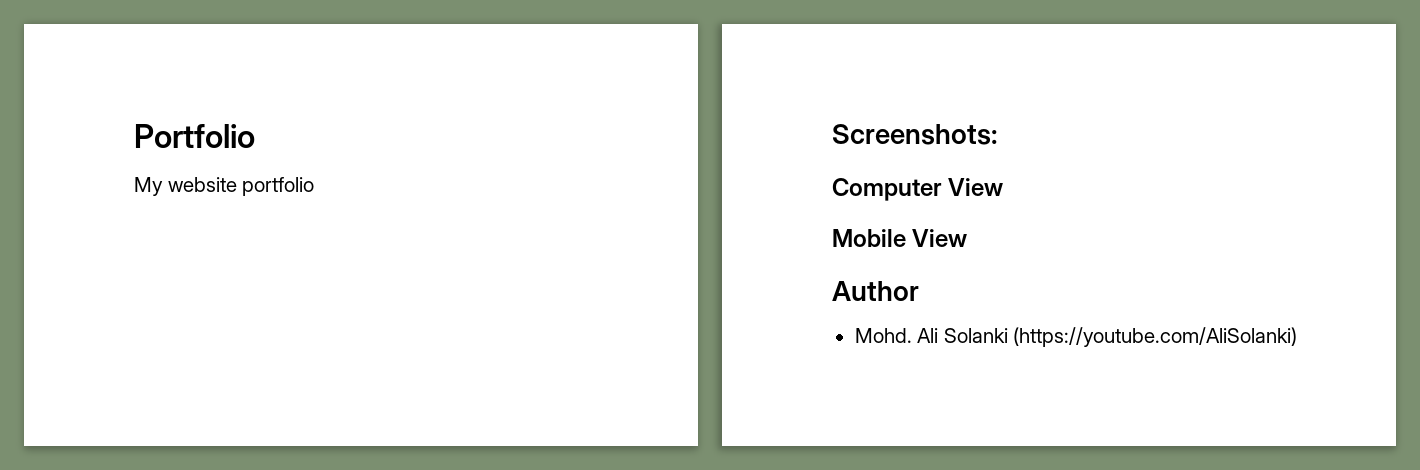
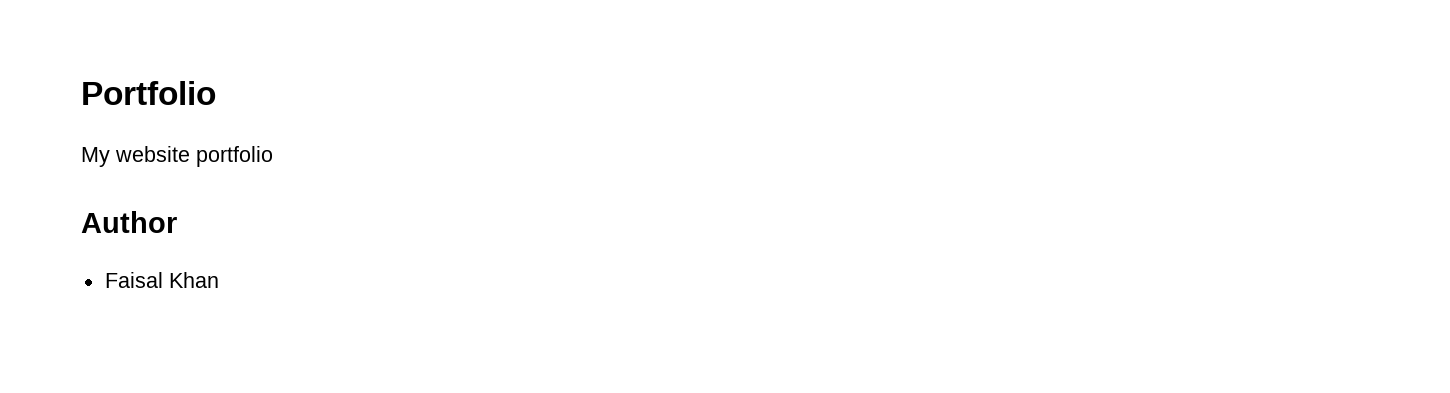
- Screenshots:
- Computer View
- Mobile View
  Author
- Mohd. Ali Solanki (https://youtube.com/AliSolanki)
+ Faisal Khan

